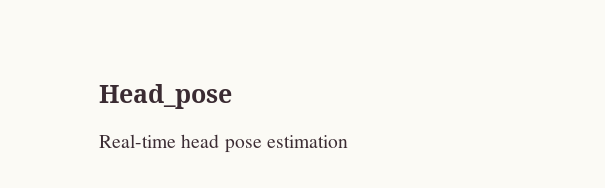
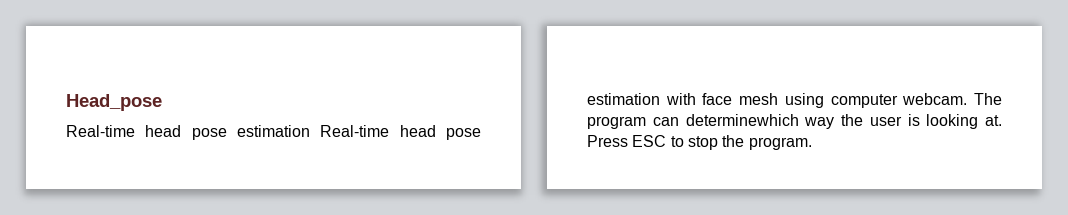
- Real-time head pose estimation
+ Real-time head pose estimation Real-time head pose estimation with face mesh using computer webcam. The program can determinewhich way the user is looking at. Press ESC to stop the program.

